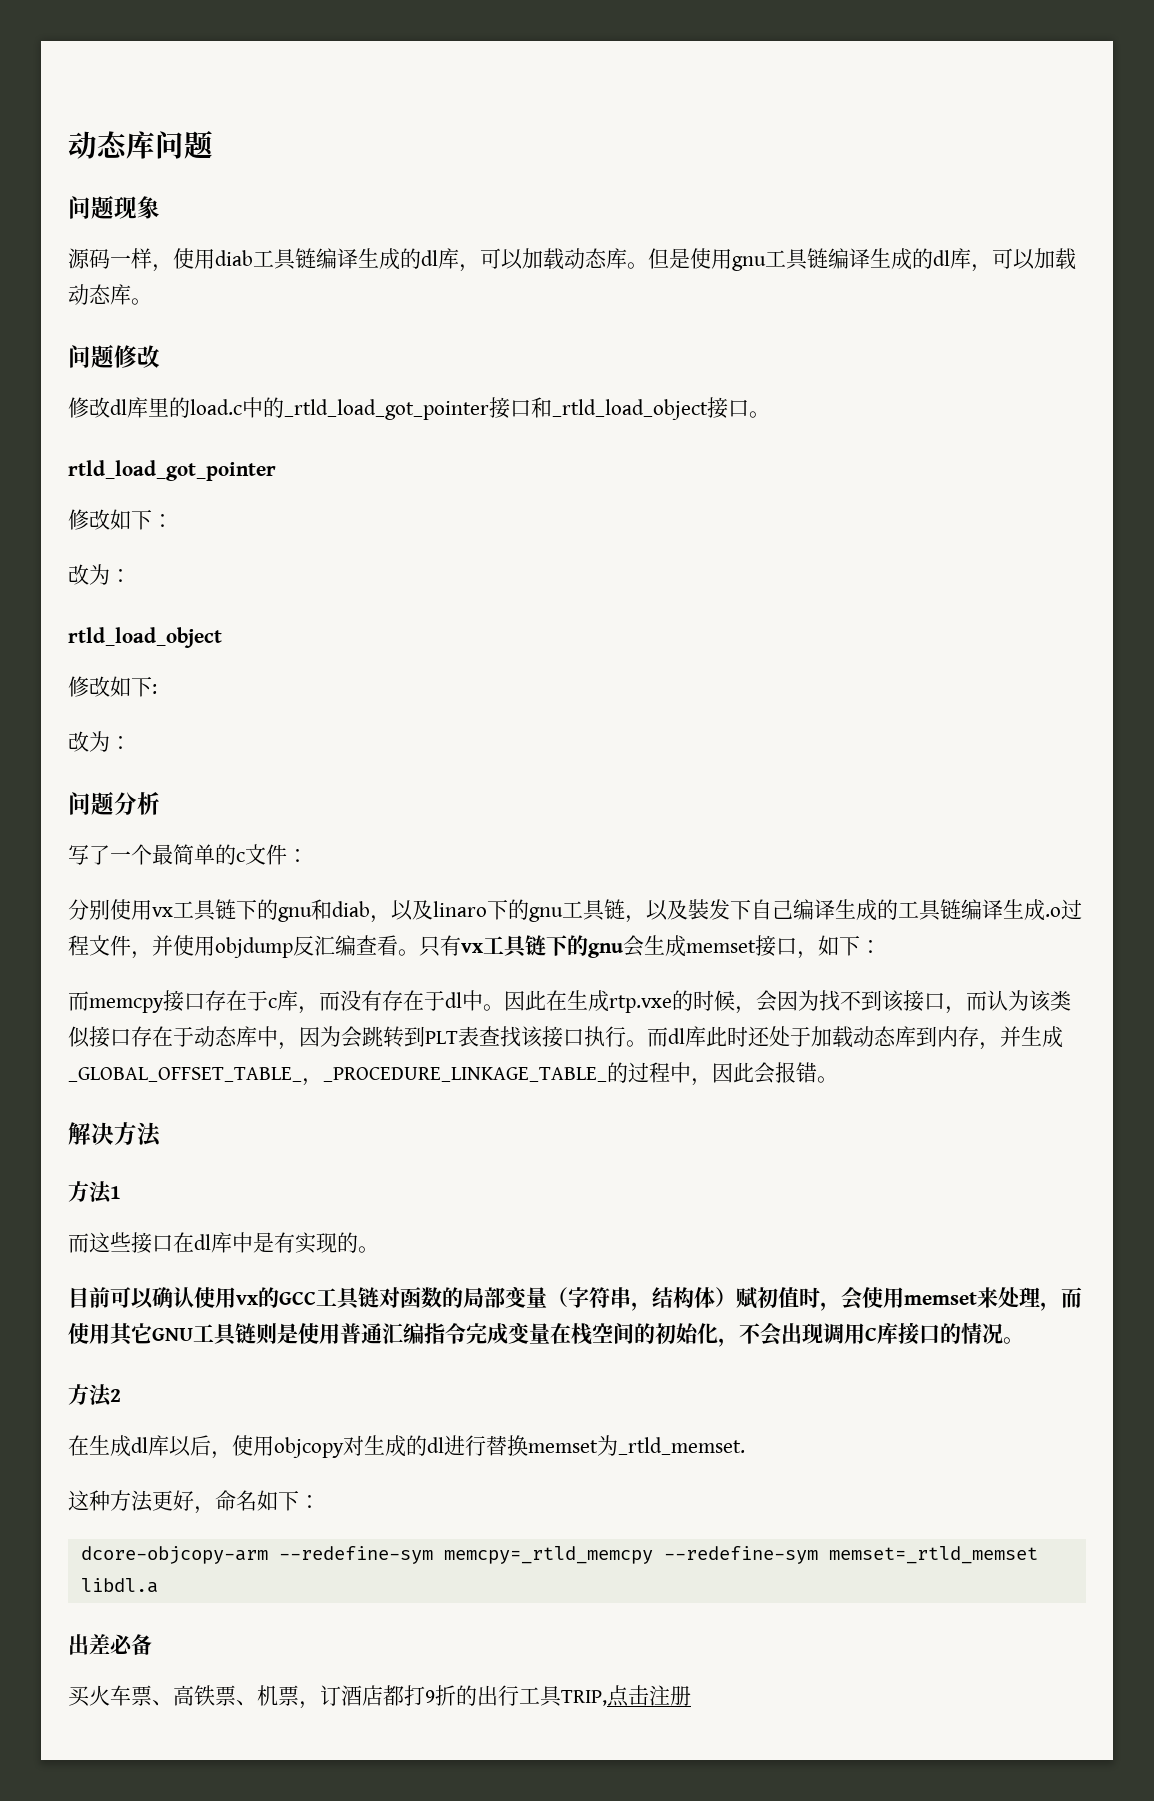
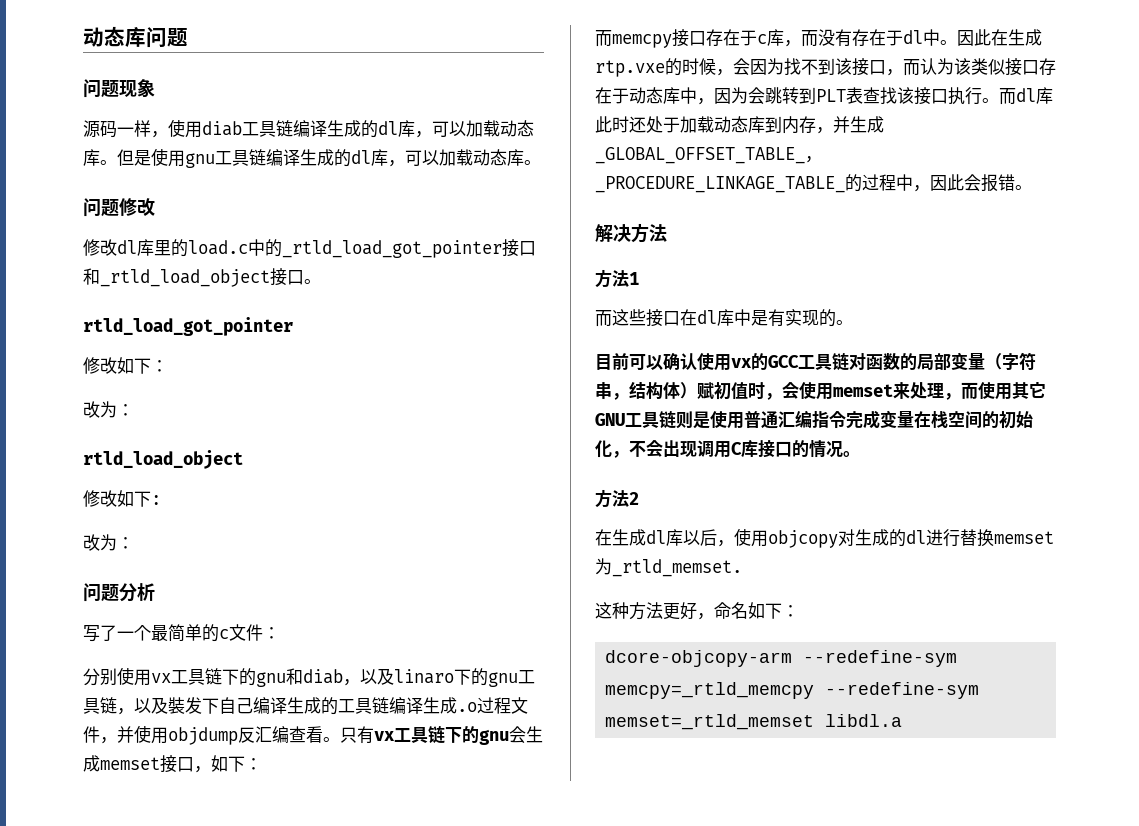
- 出差必备
- 买火车票、高铁票、机票，订酒店都打9折的出行工具TRIP,点击注册

